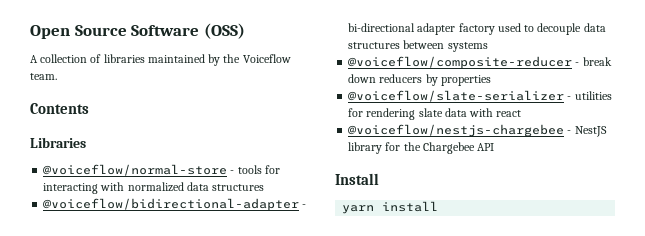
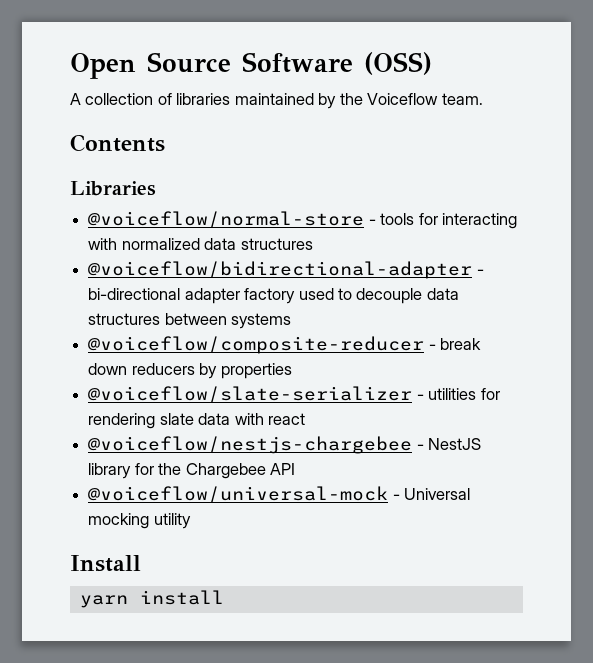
+ @voiceflow/universal-mock - Universal mocking utility

